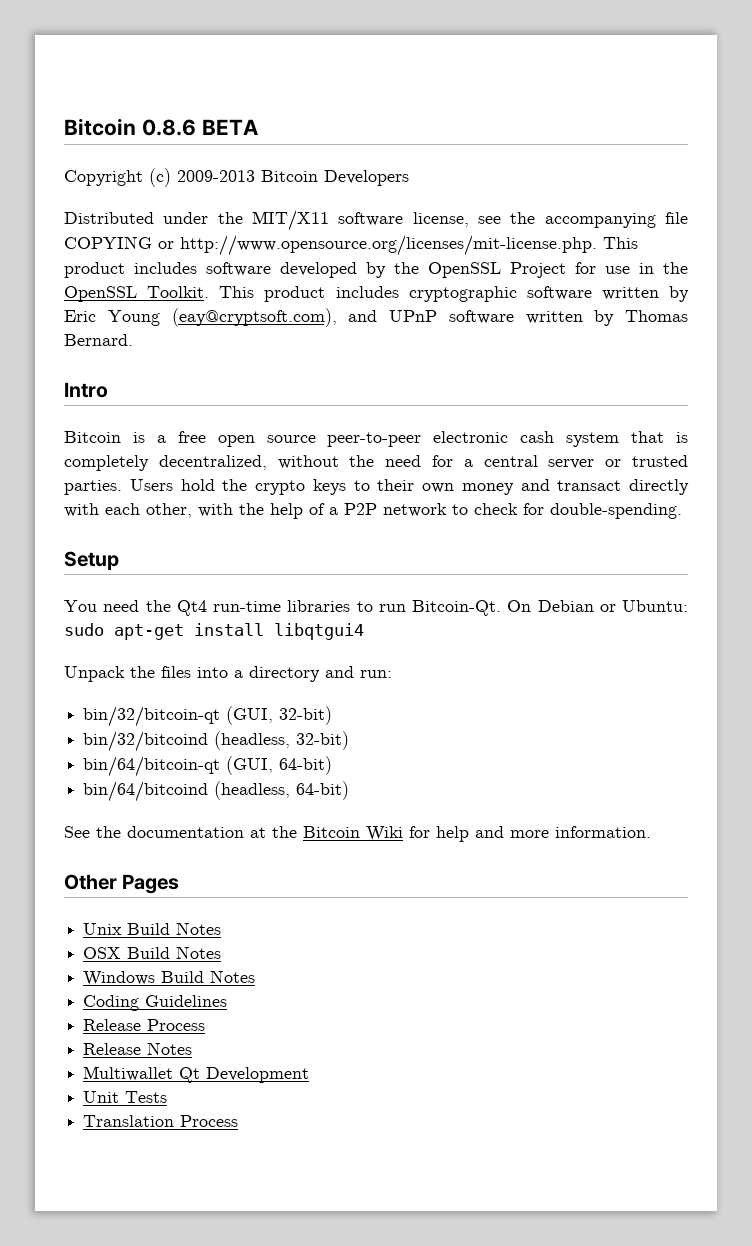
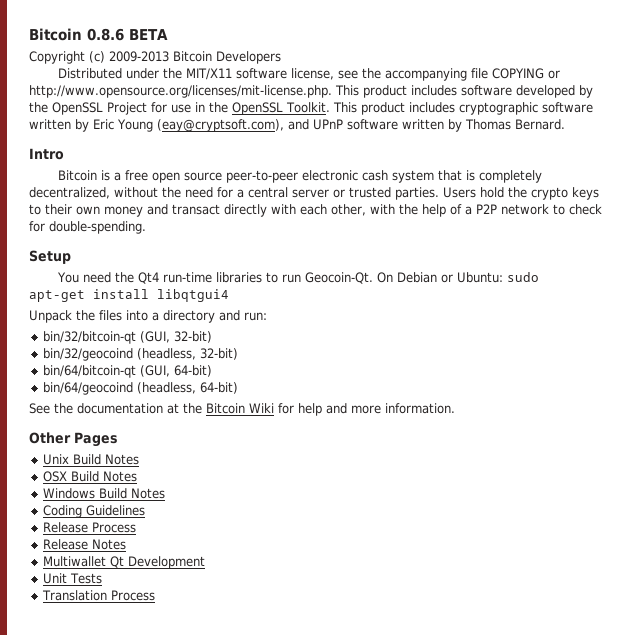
- You need the Qt4 run-time libraries to run Bitcoin-Qt.
+ You need the Qt4 run-time libraries to run Geocoin-Qt.
- bin/32/bitcoind (headless, 32-bit)
+ bin/32/geocoind (headless, 32-bit)
- bin/64/bitcoind (headless, 64-bit)
+ bin/64/geocoind (headless, 64-bit)

